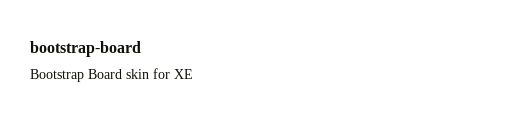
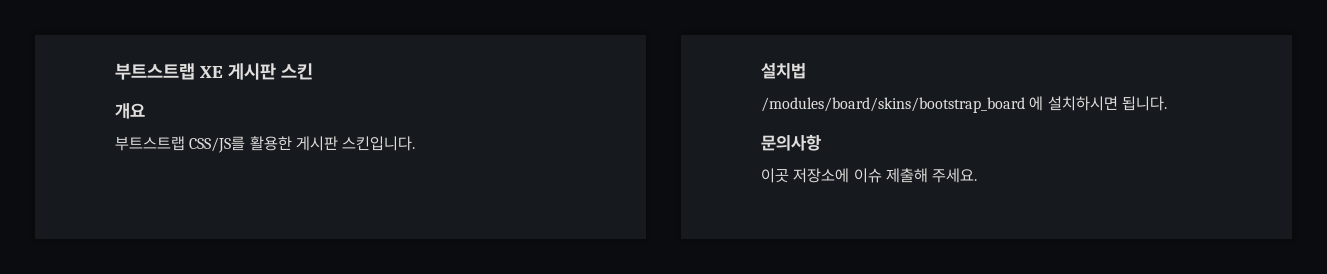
- bootstrap-board
- Bootstrap Board skin for XE
+ 부트스트랩 XE 게시판 스킨
+ 개요
+ 부트스트랩 CSS/JS를 활용한 게시판 스킨입니다.
+ 설치법
+ /modules/board/skins/bootstrap_board 에 설치하시면 됩니다.
+ 문의사항
+ 이곳 저장소에 이슈 제출해 주세요.

